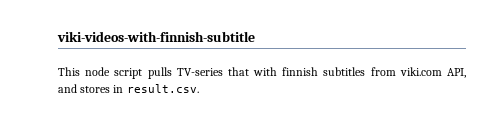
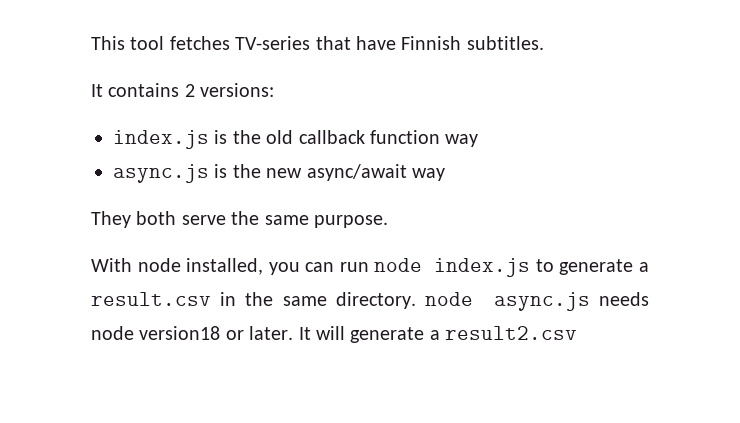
- viki-videos-with-finnish-subtitle
- This node script pulls TV-series that with finnish subtitles from viki.com API, and stores in result.csv.
+ This tool fetches TV-series that have Finnish subtitles.
+ It contains 2 versions:
+ index.js is the old callback function way
+ async.js is the new async/await way
+ They both serve the same purpose.
+ With node installed, you can run node index.js to generate a result.csv in the same directory. node async.js needs node version18 or later. It will generate a result2.csv

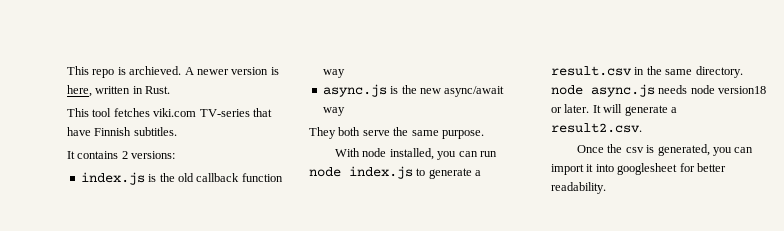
- This tool fetches TV-series that have Finnish subtitles.
+ This repo is archieved. A newer version is here, written in Rust.
+ This tool fetches viki.com TV-series that have Finnish subtitles.
- It will generate a result2.csv
+ It will generate a result2.csv.
+ Once the csv is generated, you can import it into googlesheet for better readability.

